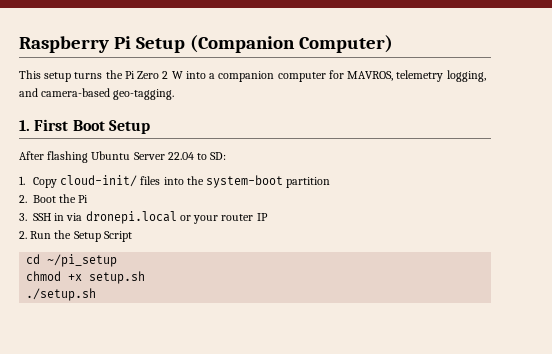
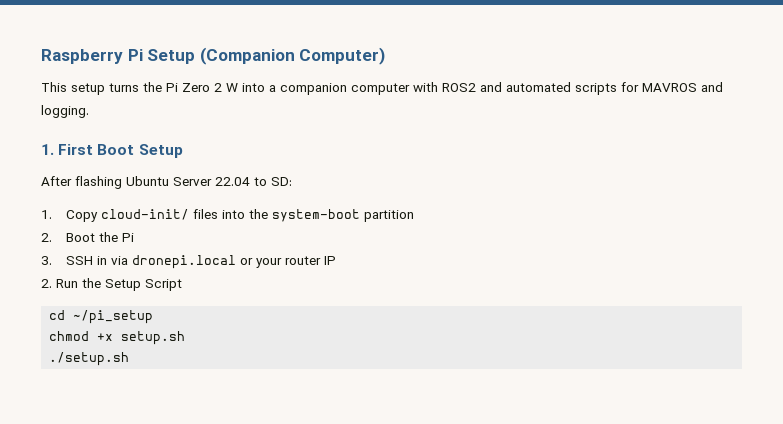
- This setup turns the Pi Zero 2 W into a companion computer for MAVROS, telemetry logging, and camera-based geo-tagging.
+ This setup turns the Pi Zero 2 W into a companion computer with ROS2 and automated scripts for MAVROS and logging.

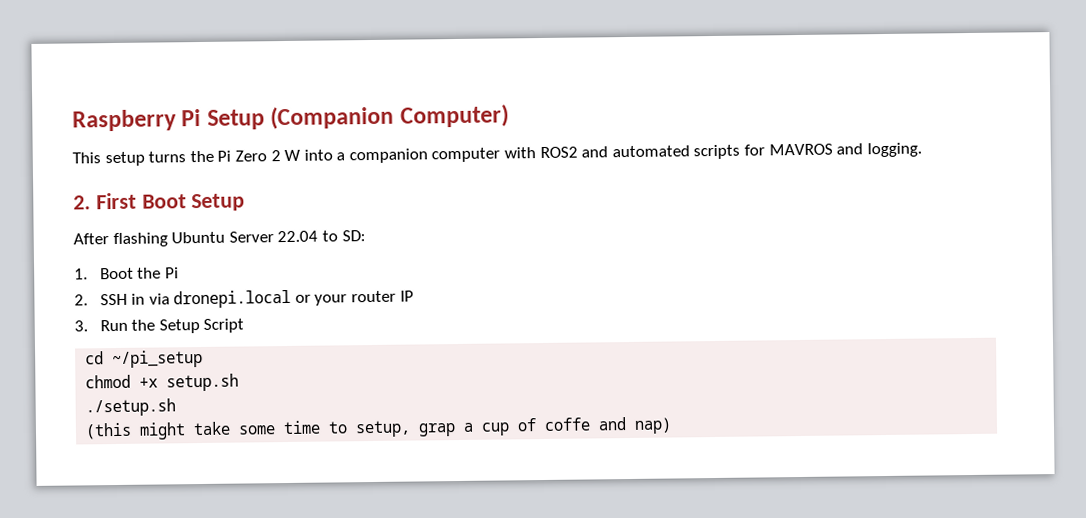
- 1. First Boot Setup
+ 2. First Boot Setup
- 1. Copy cloud-init/ files into the system-boot partition
- 2. Boot the Pi
+ 1. Boot the Pi
- 3. SSH in via dronepi.local or your router IP
+ 2. SSH in via dronepi.local or your router IP
- 2. Run the Setup Script
+ 3. Run the Setup Script
+ (this might take some time to setup, grap a cup of coffe and nap)

